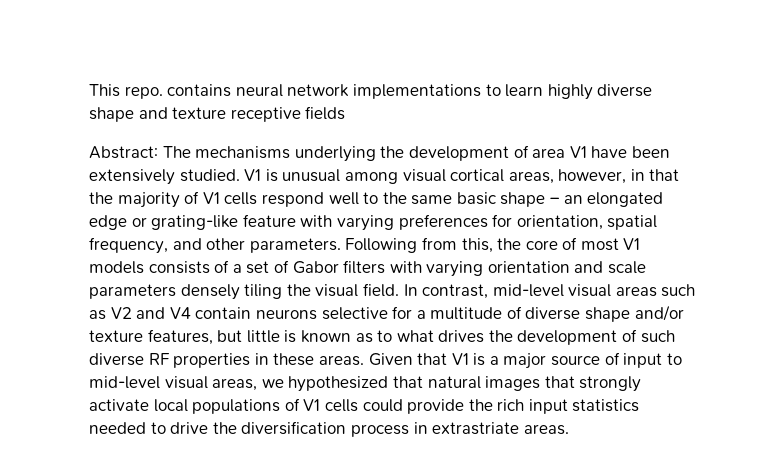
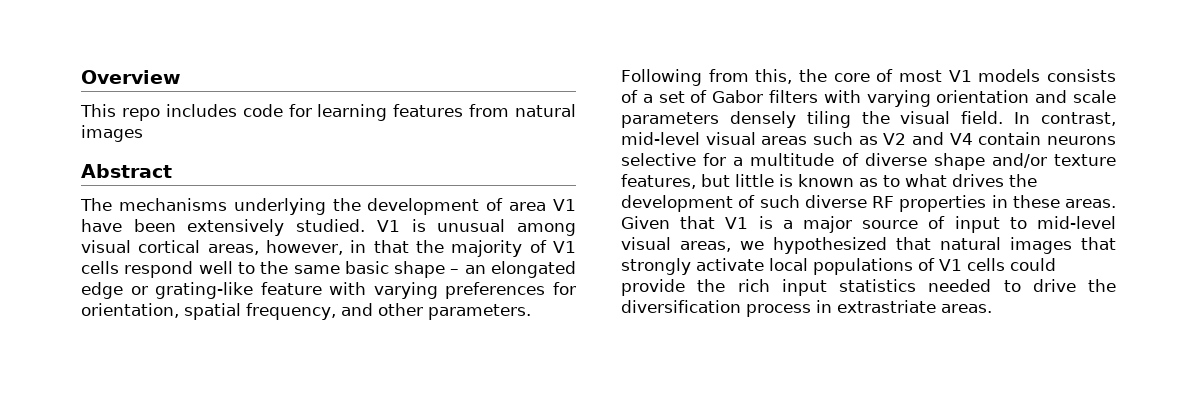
- This repo. contains neural network implementations to learn highly diverse shape and texture receptive fields
- Abstract: The mechanisms underlying the development of area V1 have been extensively studied.
+ Overview
+ This repo includes code for learning features from natural images
+ Abstract
+ The mechanisms underlying the development of area V1 have been extensively studied.

